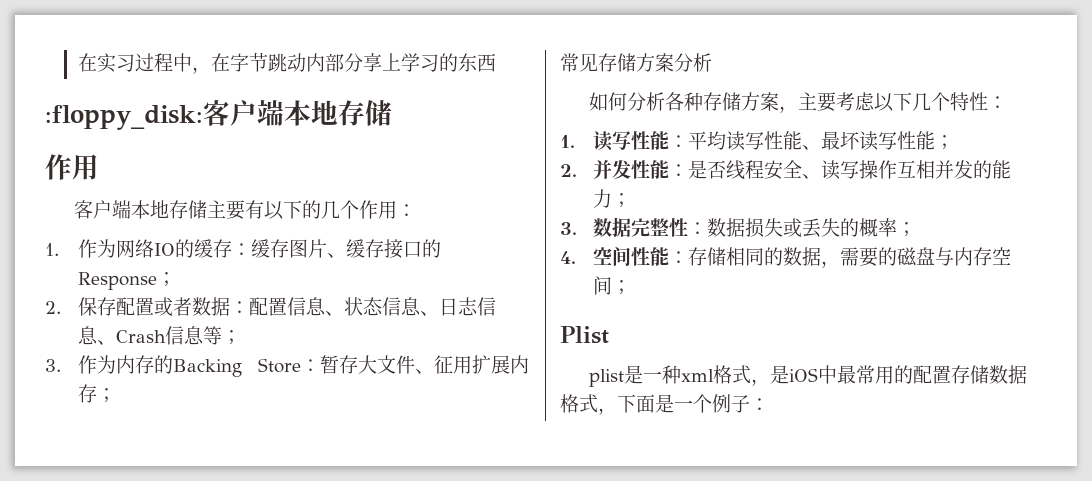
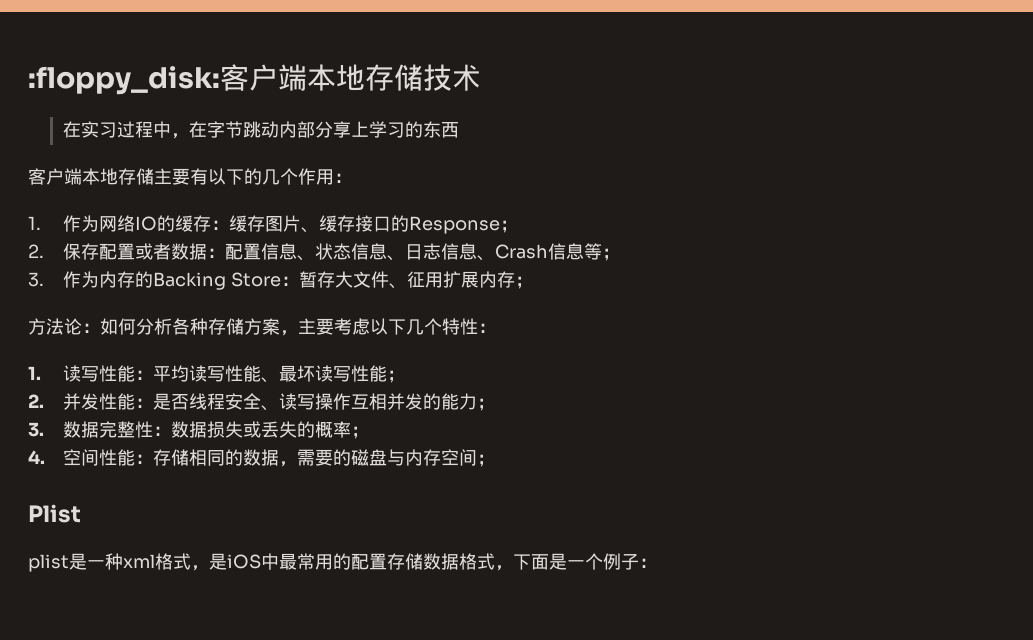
+ :floppy_disk:客户端本地存储技术
- :floppy_disk:客户端本地存储
- 作用
- 常见存储方案分析
- 如何分析各种存储方案，主要考虑以下几个特性：
+ 方法论：如何分析各种存储方案，主要考虑以下几个特性：

